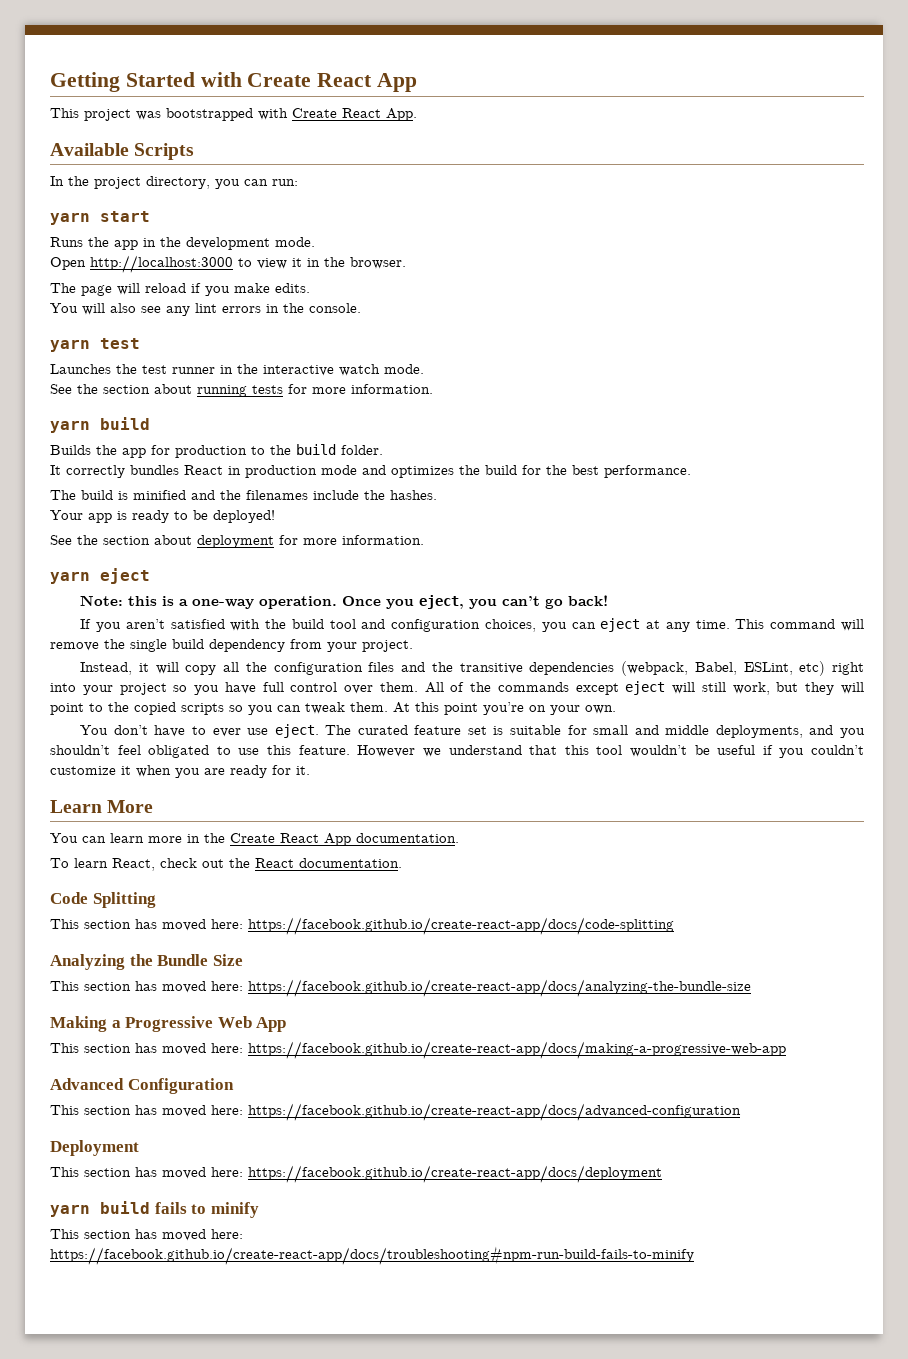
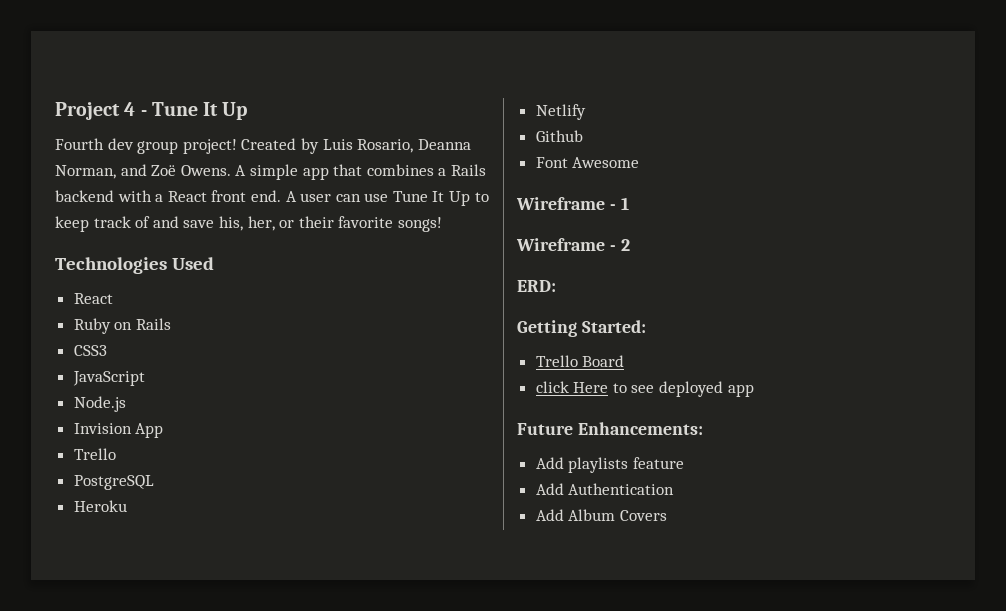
- Getting Started with Create React App
- This project was bootstrapped with Create React App.
- Available Scripts
- In the project directory, you can run:
- yarn start
- Runs the app in the development mode.
- Open http://localhost:3000 to view it in the browser.
- The page will reload if you make edits.
- You will also see any lint errors in the console.
- yarn test
- Launches the test runner in the interactive watch mode.
- See the section about running tests for more information.
- yarn build
- Builds the app for production to the build folder.
- It correctly bundles React in production mode and optimizes the build for the best performance.
- The build is minified and the filenames include the hashes.
- Your app is ready to be deployed!
- See the section about deployment for more information.
- yarn eject
- Note: this is a one-way operation. Once you eject, you can’t go back!
- If you aren’t satisfied with the build tool and configuration choices, you can eject at any time. This command will remove the single build dependency from your project.
- Instead, it will copy all the configuration files and the transitive dependencies (webpack, Babel, ESLint, etc) right into your project so you have full control over them. All of the commands except eject will still work, but they will point to the copied scripts so you can tweak them. At this point you’re on your own.
- You don’t have to ever use eject. The curated feature set is suitable for small and middle deployments, and you shouldn’t feel obligated to use this feature. However we understand that this tool wouldn’t be useful if you couldn’t customize it when you are ready for it.
- Learn More
- You can learn more in the Create React App documentation.
- To learn React, check out the React documentation.
- Code Splitting
- This section has moved here: https://facebook.github.io/create-react-app/docs/code-splitting
- Analyzing the Bundle Size
- This section has moved here: https://facebook.github.io/create-react-app/docs/analyzing-the-bundle-size
- Making a Progressive Web App
- This section has moved here: https://facebook.github.io/create-react-app/docs/making-a-progressive-web-app
- Advanced Configuration
- This section has moved here: https://facebook.github.io/create-react-app/docs/advanced-configuration
- Deployment
- This section has moved here: https://facebook.github.io/create-react-app/docs/deployment
- yarn build fails to minify
- This section has moved here: https://facebook.github.io/create-react-app/docs/troubleshooting#npm-run-build-fails-to-minify
+ Project 4 - Tune It Up
+ Fourth dev group project! Created by Luis Rosario, Deanna Norman, and Zoë Owens. A simple app that combines a Rails backend with a React front end. A user can use Tune It Up to keep track of and save his, her, or their favorite songs!
+ Technologies Used
+ React
+ Ruby on Rails
+ CSS3
+ JavaScript
+ Node.js
+ Invision App
+ Trello
+ PostgreSQL
+ Heroku
+ Netlify
+ Github
+ Font Awesome
+ Wireframe - 1
+ Wireframe - 2
+ ERD:
+ Getting Started:
+ Trello Board
+ click Here to see deployed app
+ Future Enhancements:
+ Add playlists feature
+ Add Authentication
+ Add Album Covers

